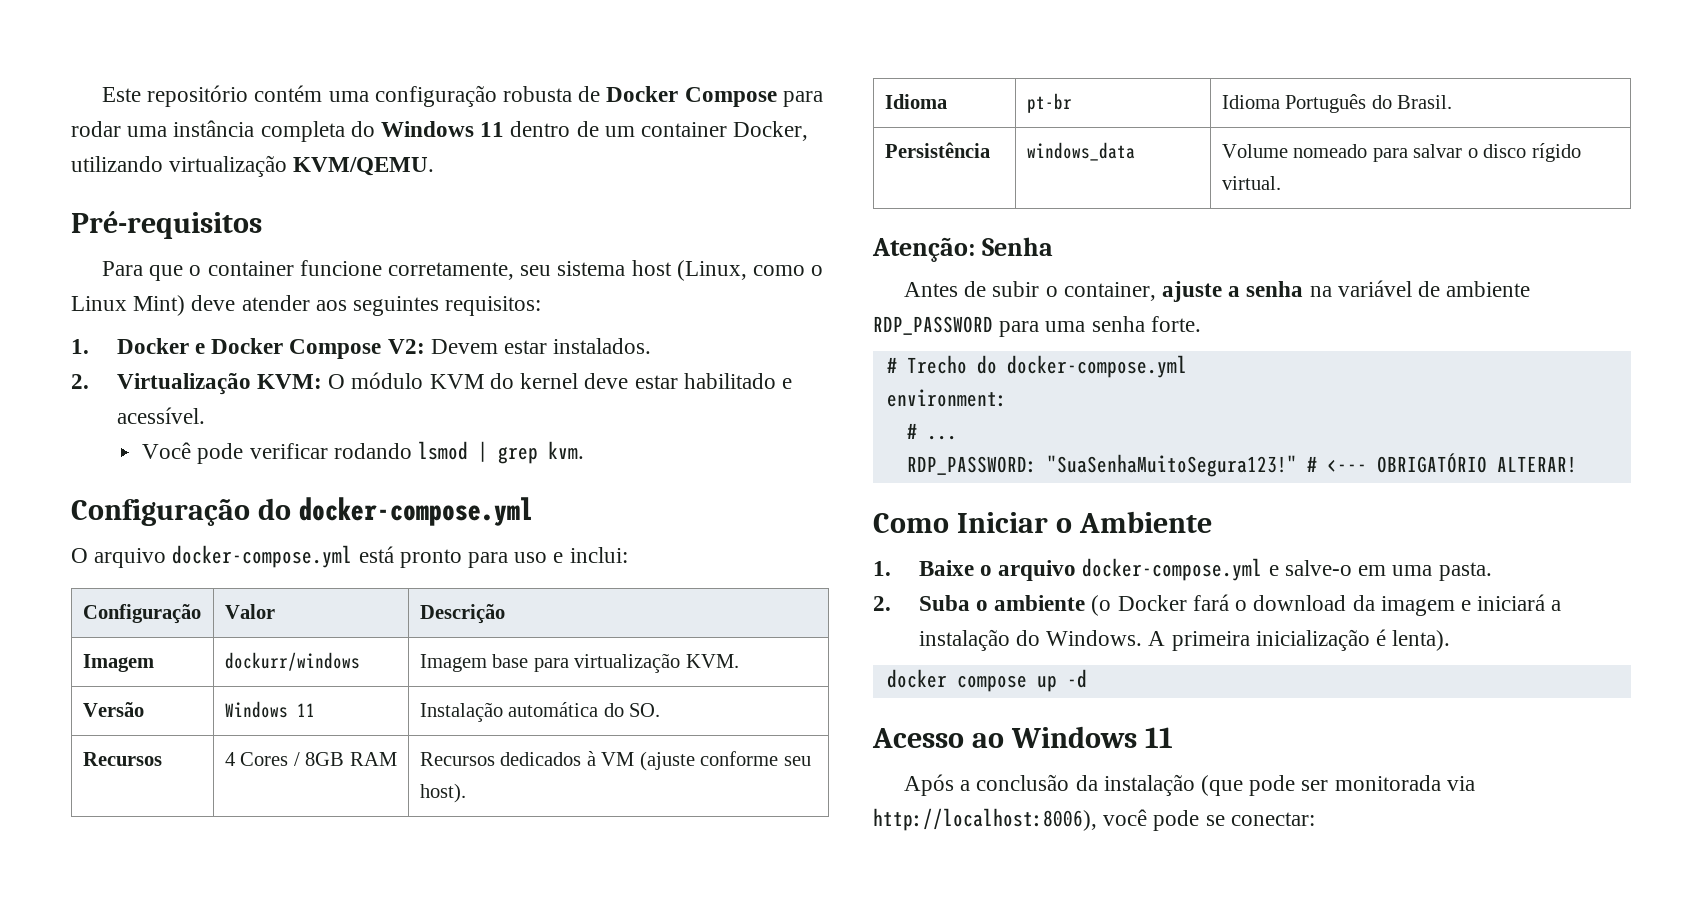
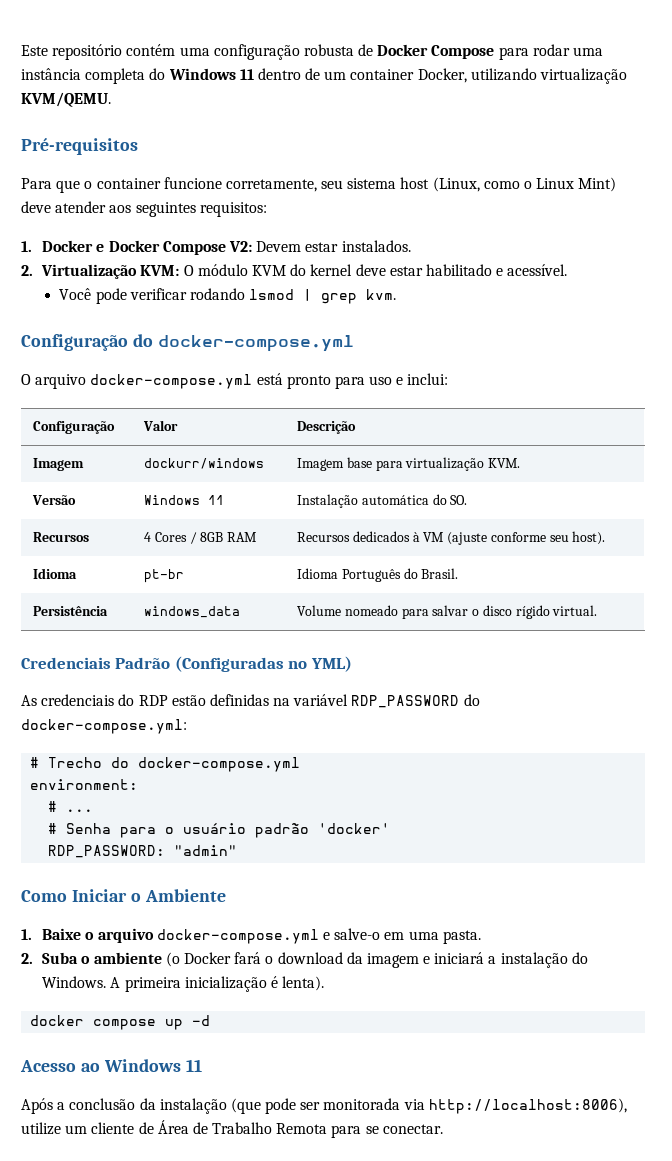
- Atenção: Senha
- Antes de subir o container, ajuste a senha na variável de ambiente RDP_PASSWORD para uma senha forte.
+ Credenciais Padrão (Configuradas no YML)
+ As credenciais do RDP estão definidas na variável RDP_PASSWORD do docker-compose.yml:
- RDP_PASSWORD: "SuaSenhaMuitoSegura123!" # <--- OBRIGATÓRIO ALTERAR!
+ # Senha para o usuário padrão 'docker'
+ RDP_PASSWORD: "admin"
- Após a conclusão da instalação (que pode ser monitorada via http://localhost:8006), você pode se conectar:
+ Após a conclusão da instalação (que pode ser monitorada via http://localhost:8006), utilize um cliente de Área de Trabalho Remota para se conectar.

